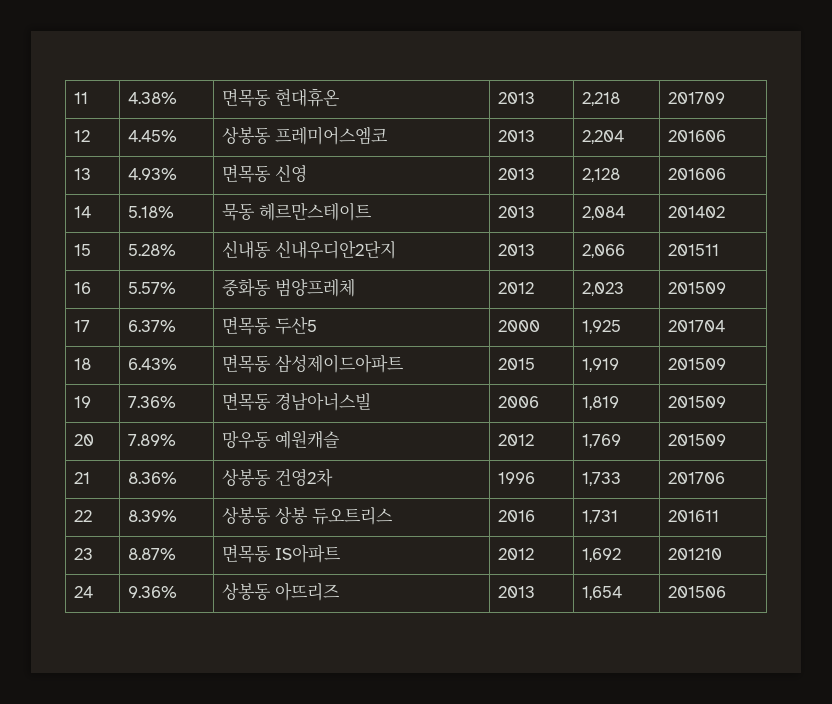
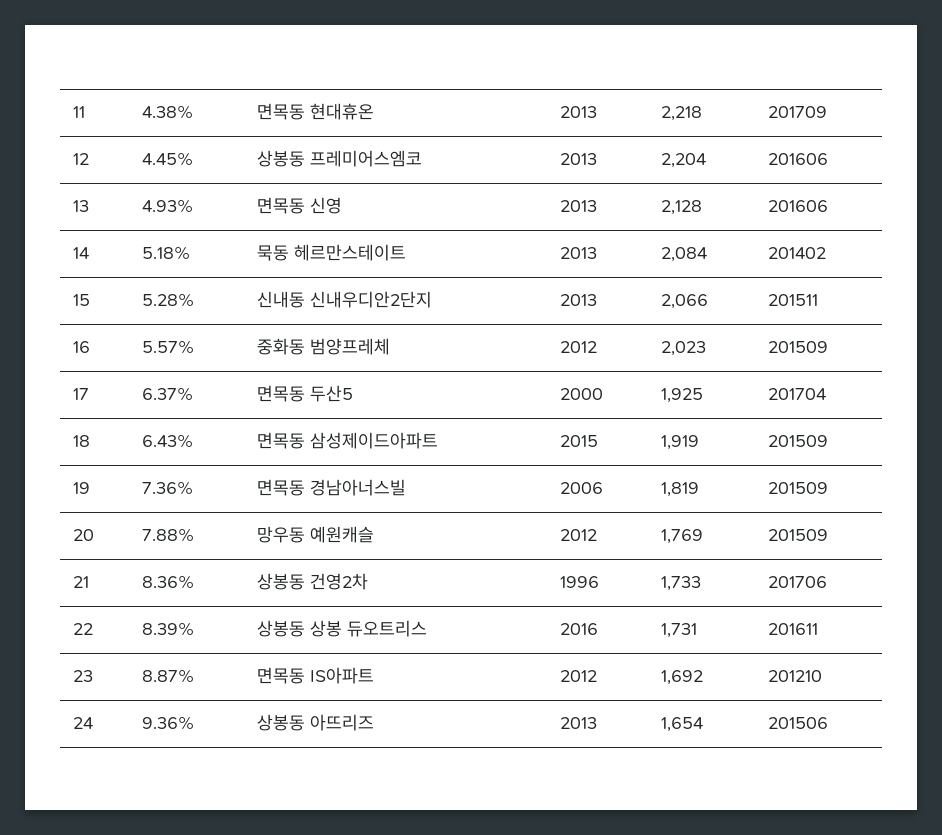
- 20 | 7.89% | 망우동 예원캐슬 | 2012 | 1,769 | 201509
+ 20 | 7.88% | 망우동 예원캐슬 | 2012 | 1,769 | 201509

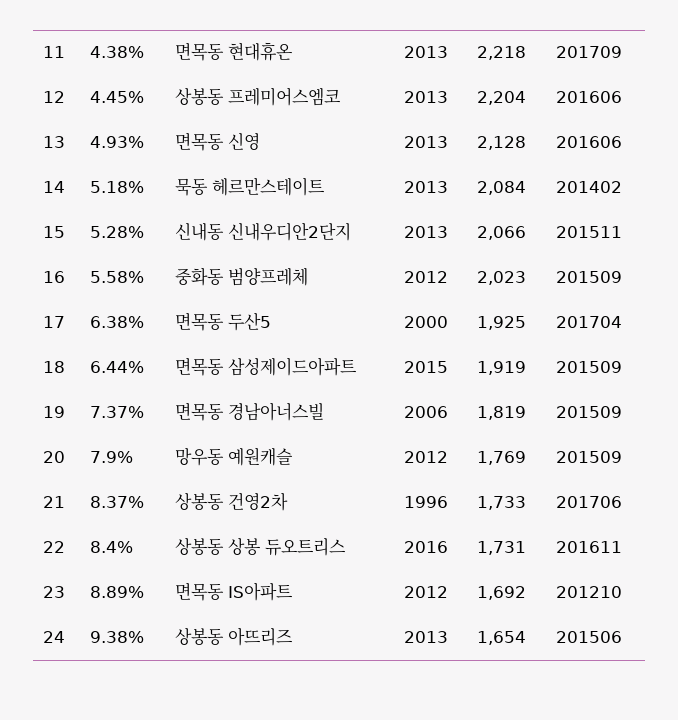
- 16 | 5.57% | 중화동 범양프레체 | 2012 | 2,023 | 201509
+ 16 | 5.58% | 중화동 범양프레체 | 2012 | 2,023 | 201509
- 17 | 6.37% | 면목동 두산5 | 2000 | 1,925 | 201704
+ 17 | 6.38% | 면목동 두산5 | 2000 | 1,925 | 201704
- 18 | 6.43% | 면목동 삼성제이드아파트 | 2015 | 1,919 | 201509
+ 18 | 6.44% | 면목동 삼성제이드아파트 | 2015 | 1,919 | 201509
- 19 | 7.36% | 면목동 경남아너스빌 | 2006 | 1,819 | 201509
+ 19 | 7.37% | 면목동 경남아너스빌 | 2006 | 1,819 | 201509
- 20 | 7.88% | 망우동 예원캐슬 | 2012 | 1,769 | 201509
+ 20 | 7.9% | 망우동 예원캐슬 | 2012 | 1,769 | 201509
- 21 | 8.36% | 상봉동 건영2차 | 1996 | 1,733 | 201706
+ 21 | 8.37% | 상봉동 건영2차 | 1996 | 1,733 | 201706
- 22 | 8.39% | 상봉동 상봉 듀오트리스 | 2016 | 1,731 | 201611
+ 22 | 8.4% | 상봉동 상봉 듀오트리스 | 2016 | 1,731 | 201611
- 23 | 8.87% | 면목동 IS아파트 | 2012 | 1,692 | 201210
+ 23 | 8.89% | 면목동 IS아파트 | 2012 | 1,692 | 201210
- 24 | 9.36% | 상봉동 아뜨리즈 | 2013 | 1,654 | 201506
+ 24 | 9.38% | 상봉동 아뜨리즈 | 2013 | 1,654 | 201506

